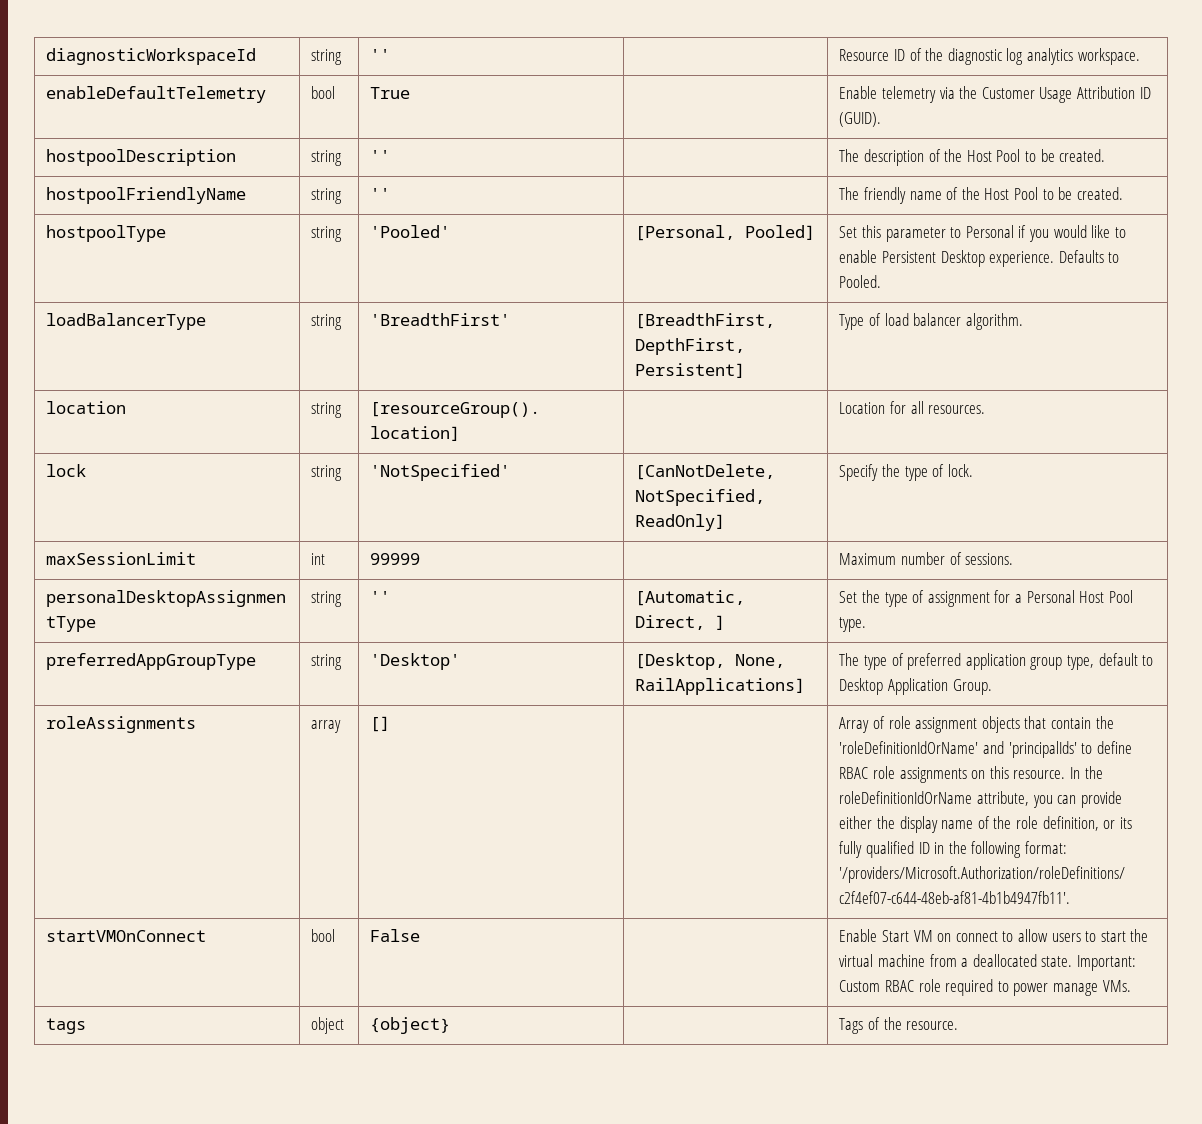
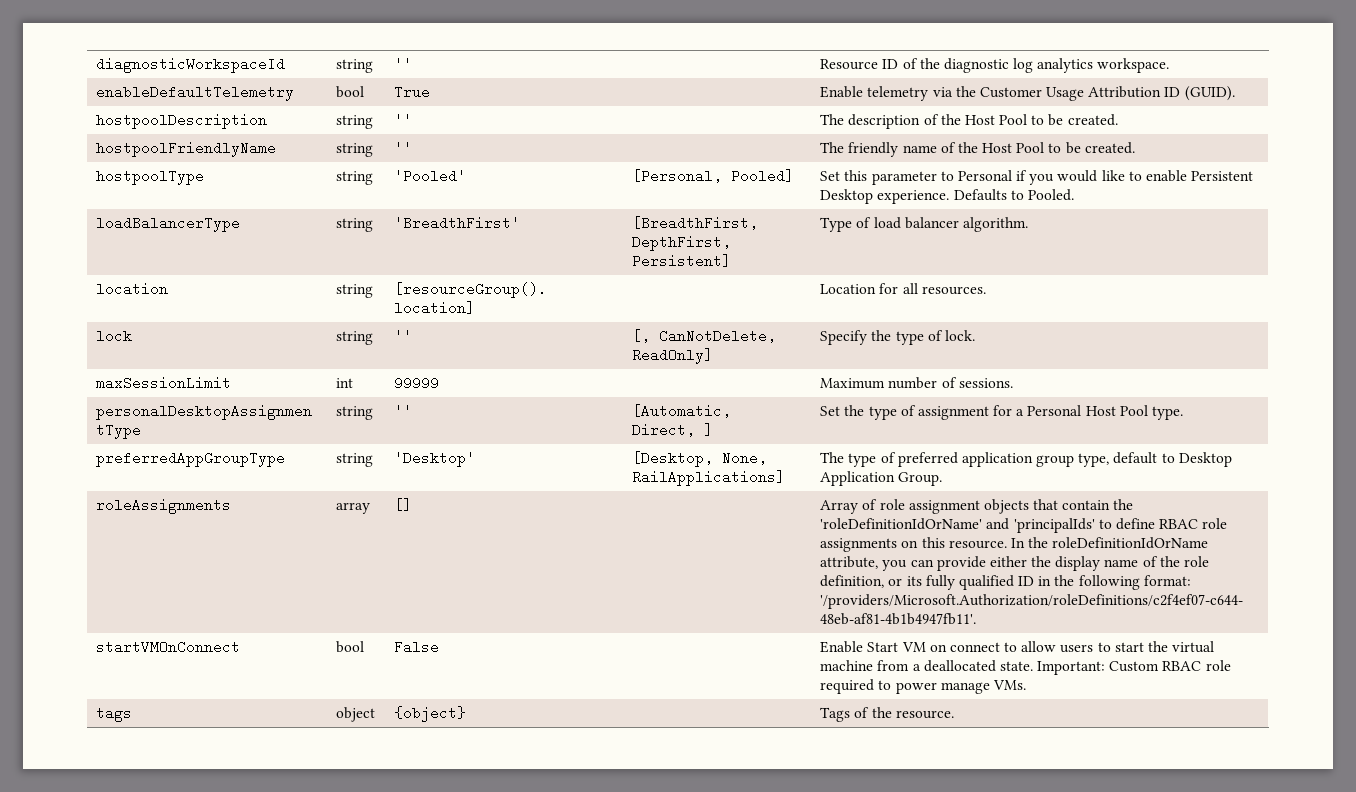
- lock | string | 'NotSpecified' | [CanNotDelete, NotSpecified, ReadOnly] | Specify the type of lock.
+ lock | string | '' | [, CanNotDelete, ReadOnly] | Specify the type of lock.

